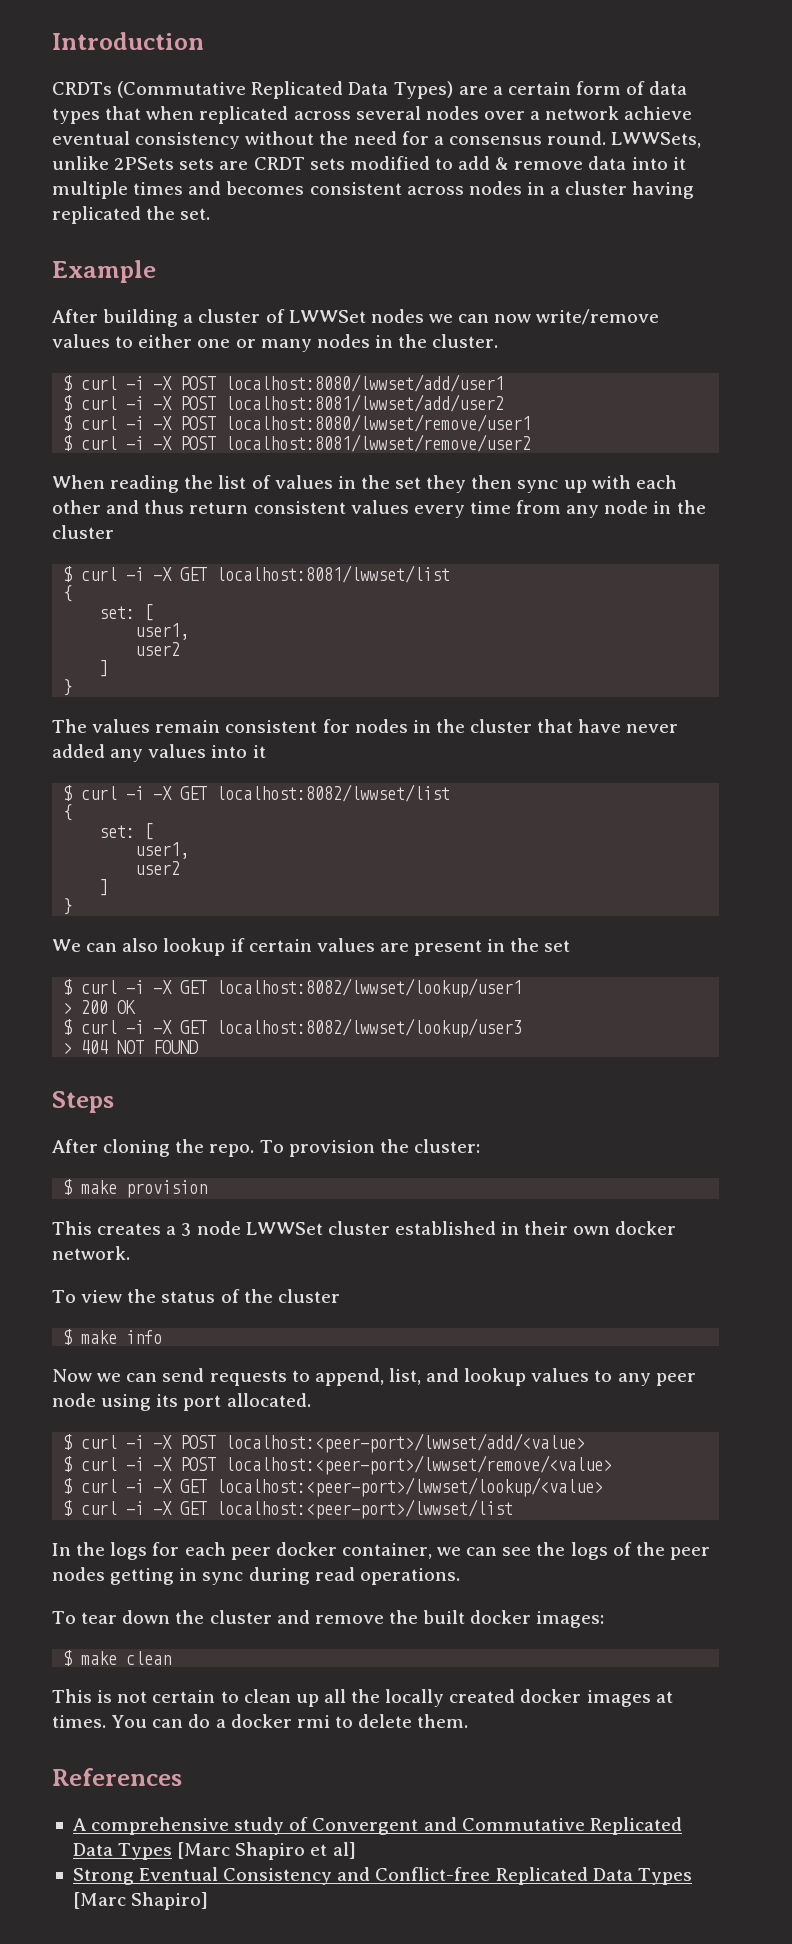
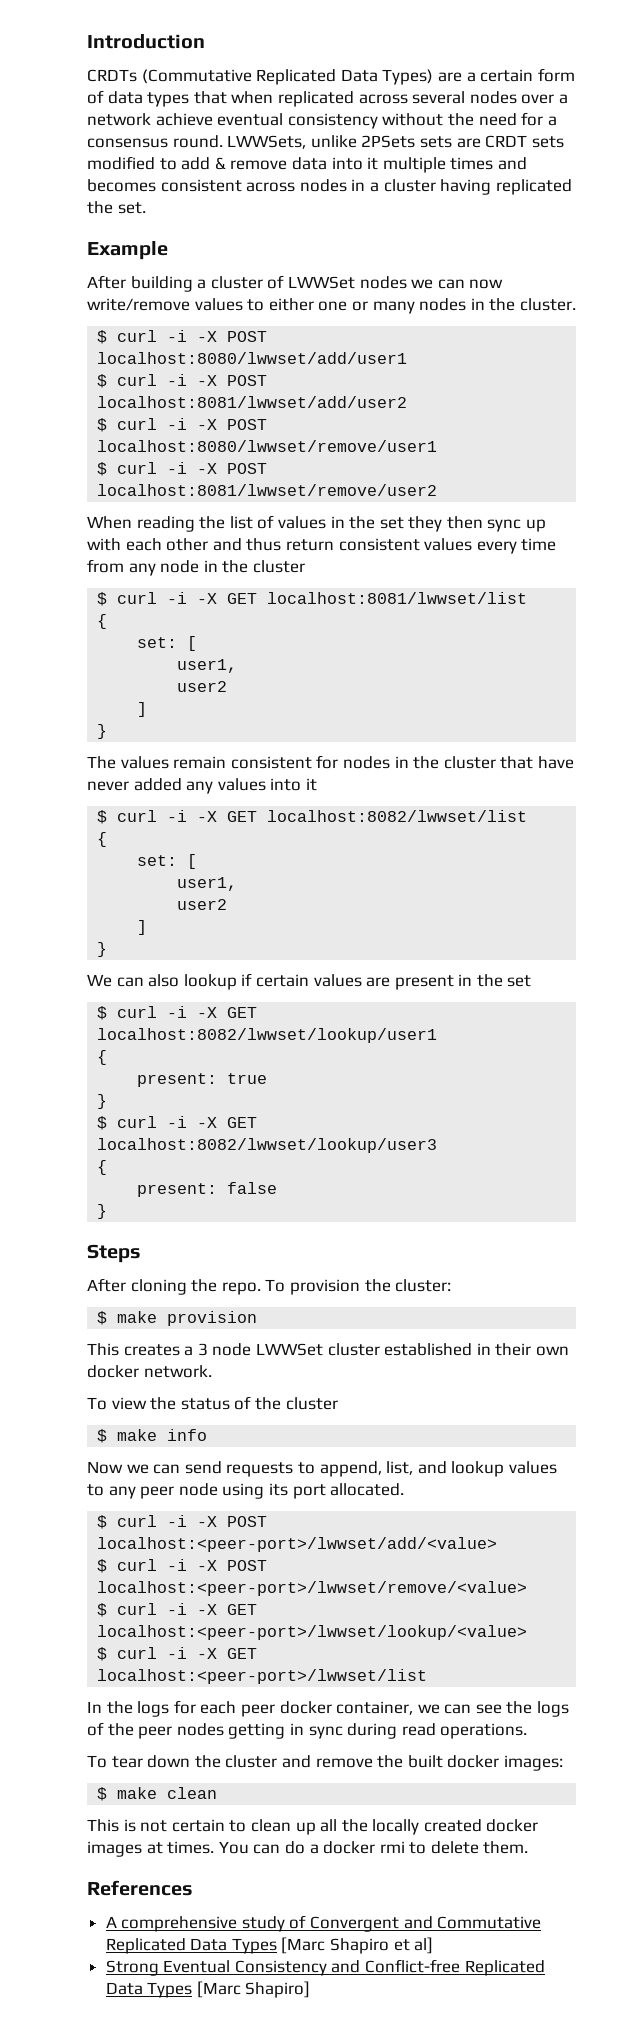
  $ curl -i -X GET localhost:8082/lwwset/lookup/user1
- > 200 OK
+ {
+ present: true
+ }
  $ curl -i -X GET localhost:8082/lwwset/lookup/user3
- > 404 NOT FOUND
+ {
+ present: false
+ }

